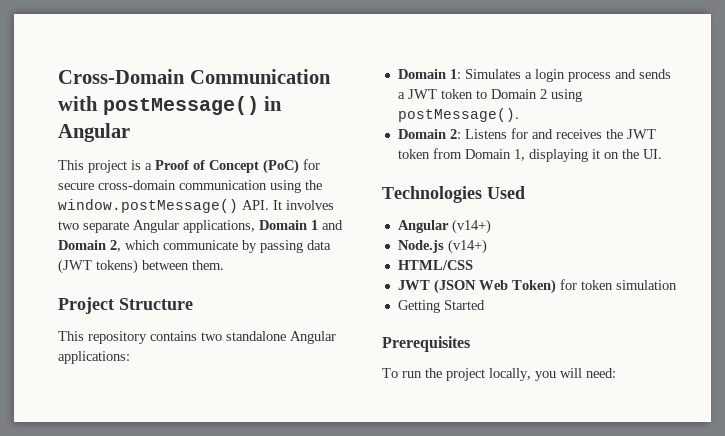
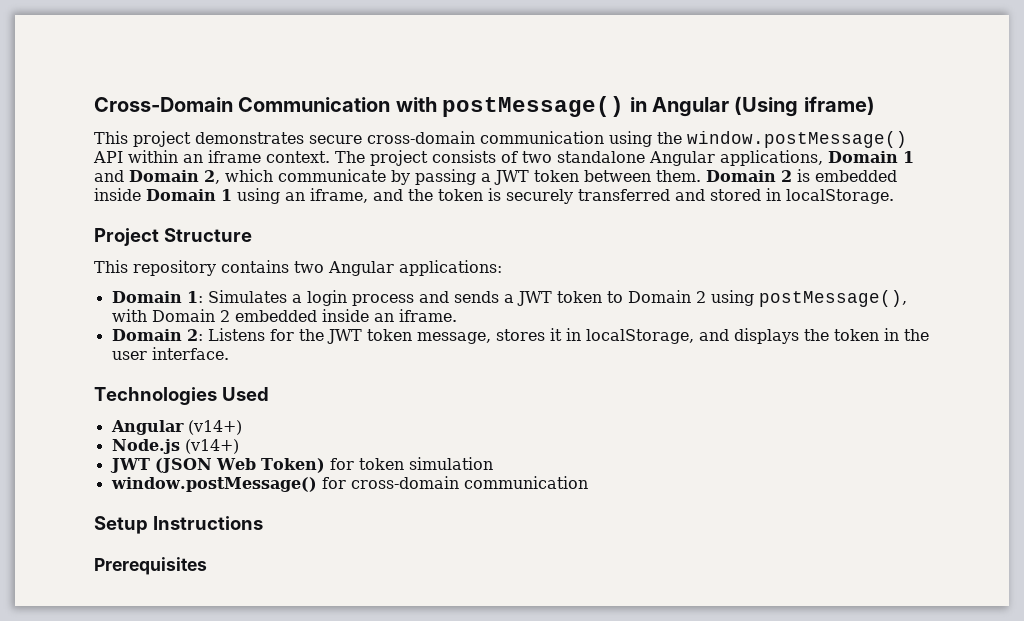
- Cross-Domain Communication with postMessage() in Angular
+ Cross-Domain Communication with postMessage() in Angular (Using iframe)
- This project is a Proof of Concept (PoC) for secure cross-domain communication using the window.postMessage() API. It involves two separate Angular applications, Domain 1 and Domain 2, which communicate by passing data (JWT tokens) between them.
+ This project demonstrates secure cross-domain communication using the window.postMessage() API within an iframe context. The project consists of two standalone Angular applications, Domain 1 and Domain 2, which communicate by passing a JWT token between them. Domain 2 is embedded inside Domain 1 using an iframe, and the token is securely transferred and stored in localStorage.
- This repository contains two standalone Angular applications:
+ This repository contains two Angular applications:
- Domain 1: Simulates a login process and sends a JWT token to Domain 2 using postMessage().
+ Domain 1: Simulates a login process and sends a JWT token to Domain 2 using postMessage(), with Domain 2 embedded inside an iframe.
- Domain 2: Listens for and receives the JWT token from Domain 1, displaying it on the UI.
+ Domain 2: Listens for the JWT token message, stores it in localStorage, and displays the token in the user interface.
- HTML/CSS
- Getting Started
+ window.postMessage() for cross-domain communication
+ Setup Instructions
  Prerequisites
- To run the project locally, you will need:

